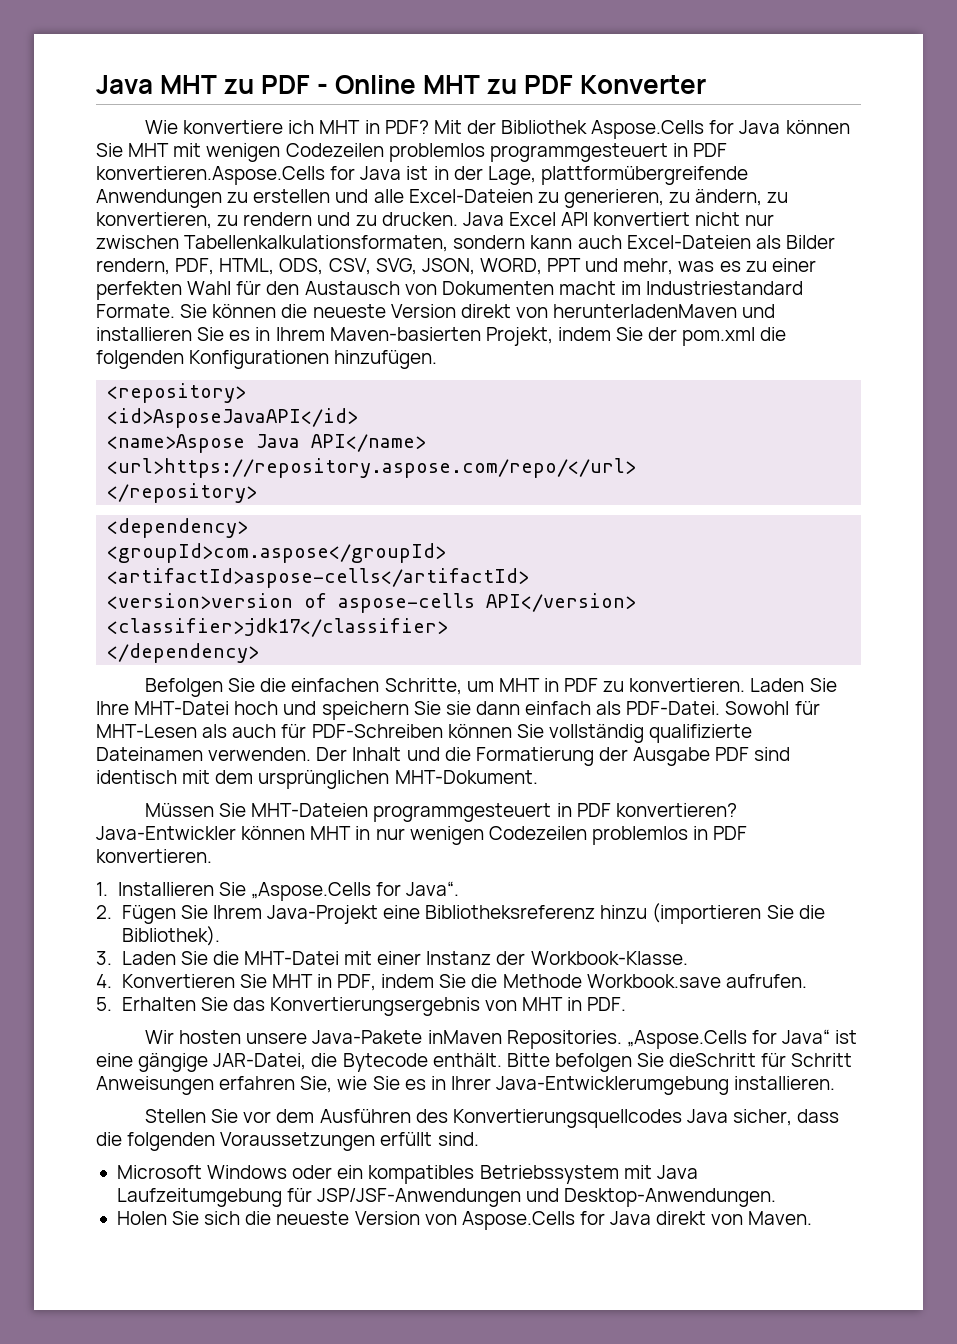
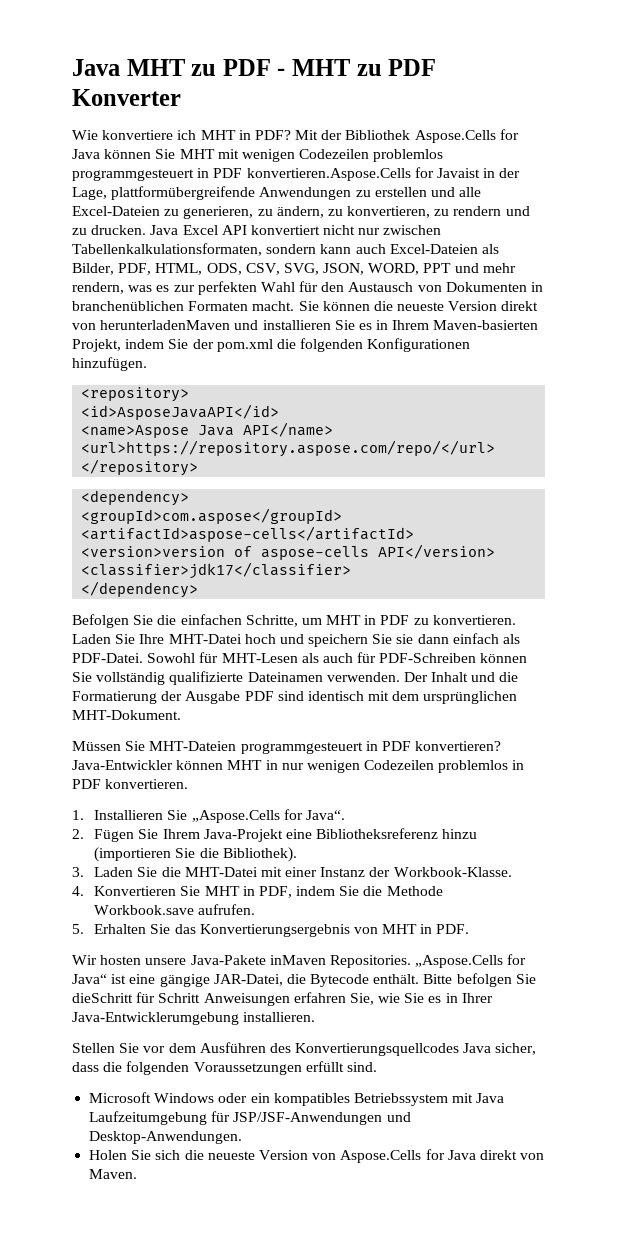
- Java MHT zu PDF - Online MHT zu PDF Konverter
+ Java MHT zu PDF - MHT zu PDF Konverter
- Mit der Bibliothek Aspose.Cells for Java können Sie MHT mit wenigen Codezeilen problemlos programmgesteuert in PDF konvertieren.Aspose.Cells for Java ist in der Lage, plattformübergreifende Anwendungen zu erstellen und alle Excel-Dateien zu generieren, zu ändern, zu konvertieren, zu rendern und zu drucken.
+ Mit der Bibliothek Aspose.Cells for Java können Sie MHT mit wenigen Codezeilen problemlos programmgesteuert in PDF konvertieren.Aspose.Cells for Javaist in der Lage, plattformübergreifende Anwendungen zu erstellen und alle Excel-Dateien zu generieren, zu ändern, zu konvertieren, zu rendern und zu drucken.
- Java Excel API konvertiert nicht nur zwischen Tabellenkalkulationsformaten, sondern kann auch Excel-Dateien als Bilder rendern, PDF, HTML, ODS, CSV, SVG, JSON, WORD, PPT und mehr, was es zu einer perfekten Wahl für den Austausch von Dokumenten macht im Industriestandard Formate.
+ Java Excel API konvertiert nicht nur zwischen Tabellenkalkulationsformaten, sondern kann auch Excel-Dateien als Bilder, PDF, HTML, ODS, CSV, SVG, JSON, WORD, PPT und mehr rendern, was es zur perfekten Wahl für den Austausch von Dokumenten in branchenüblichen Formaten macht.

